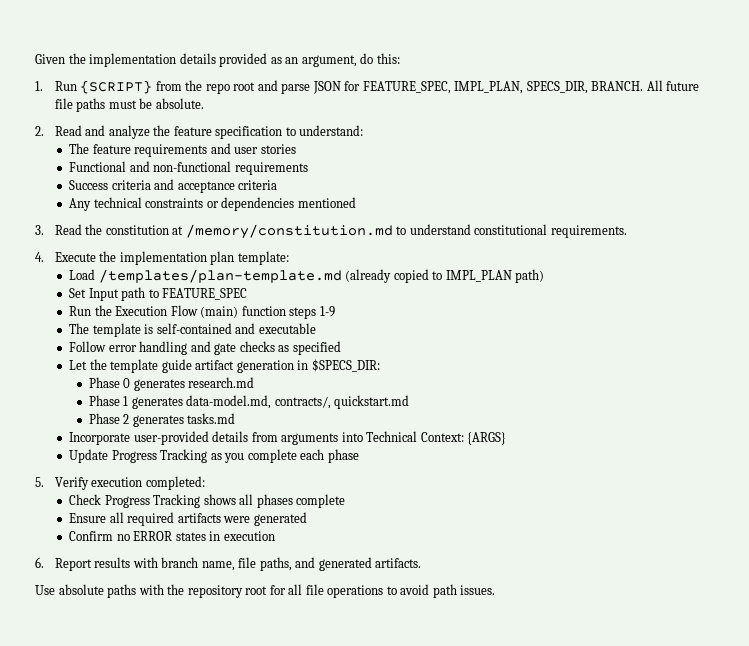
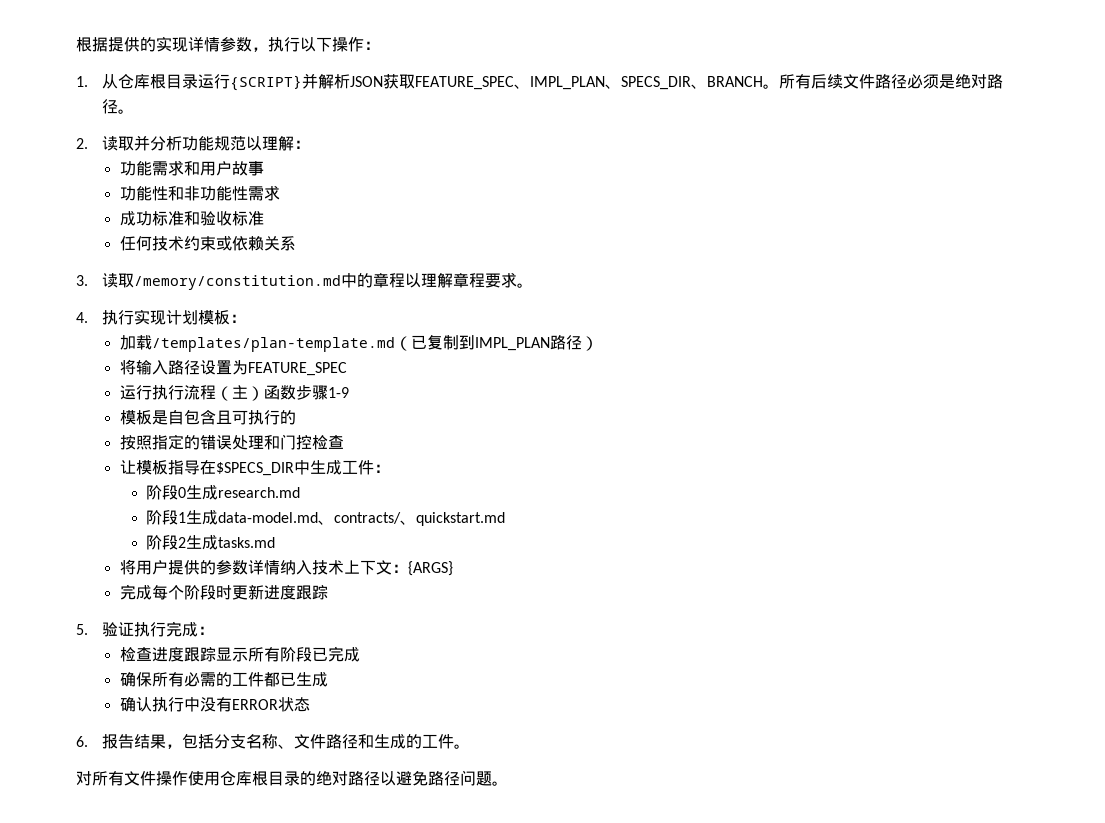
- Given the implementation details provided as an argument, do this:
- 1. Run {SCRIPT} from the repo root and parse JSON for FEATURE_SPEC, IMPL_PLAN, SPECS_DIR, BRANCH. All future file paths must be absolute.
- 2. Read and analyze the feature specification to understand:
- The feature requirements and user stories
- Functional and non-functional requirements
- Success criteria and acceptance criteria
- Any technical constraints or dependencies mentioned
- 3. Read the constitution at /memory/constitution.md to understand constitutional requirements.
- 4. Execute the implementation plan template:
- Load /templates/plan-template.md (already copied to IMPL_PLAN path)
- Set Input path to FEATURE_SPEC
- Run the Execution Flow (main) function steps 1-9
- The template is self-contained and executable
- Follow error handling and gate checks as specified
- Let the template guide artifact generation in $SPECS_DIR:
- Phase 0 generates research.md
- Phase 1 generates data-model.md, contracts/, quickstart.md
- Phase 2 generates tasks.md
- Incorporate user-provided details from arguments into Technical Context: {ARGS}
- Update Progress Tracking as you complete each phase
- 5. Verify execution completed:
- Check Progress Tracking shows all phases complete
- Ensure all required artifacts were generated
- Confirm no ERROR states in execution
- 6. Report results with branch name, file paths, and generated artifacts.
- Use absolute paths with the repository root for all file operations to avoid path issues.
+ 根据提供的实现详情参数，执行以下操作：
+ 1.从仓库根目录运行{SCRIPT}并解析JSON获取FEATURE_SPEC、IMPL_PLAN、SPECS_DIR、BRANCH。所有后续文件路径必须是绝对路径。
+ 2.读取并分析功能规范以理解：
+ 功能需求和用户故事
+ 功能性和非功能性需求
+ 成功标准和验收标准
+ 任何技术约束或依赖关系
+ 3.读取/memory/constitution.md中的章程以理解章程要求。
+ 4.执行实现计划模板：
+ 加载/templates/plan-template.md（已复制到IMPL_PLAN路径）
+ 将输入路径设置为FEATURE_SPEC
+ 运行执行流程（主）函数步骤1-9
+ 模板是自包含且可执行的
+ 按照指定的错误处理和门控检查
+ 让模板指导在$SPECS_DIR中生成工件：
+ 阶段0生成research.md
+ 阶段1生成data-model.md、contracts/、quickstart.md
+ 阶段2生成tasks.md
+ 将用户提供的参数详情纳入技术上下文：{ARGS}
+ 完成每个阶段时更新进度跟踪
+ 5.验证执行完成：
+ 检查进度跟踪显示所有阶段已完成
+ 确保所有必需的工件都已生成
+ 确认执行中没有ERROR状态
+ 6.报告结果，包括分支名称、文件路径和生成的工件。
+ 对所有文件操作使用仓库根目录的绝对路径以避免路径问题。

